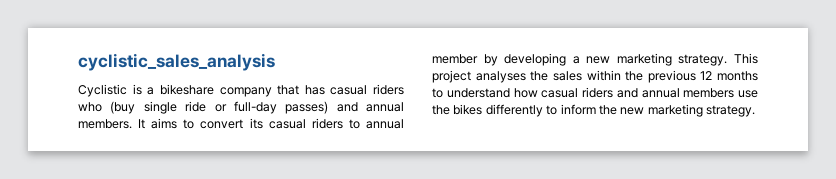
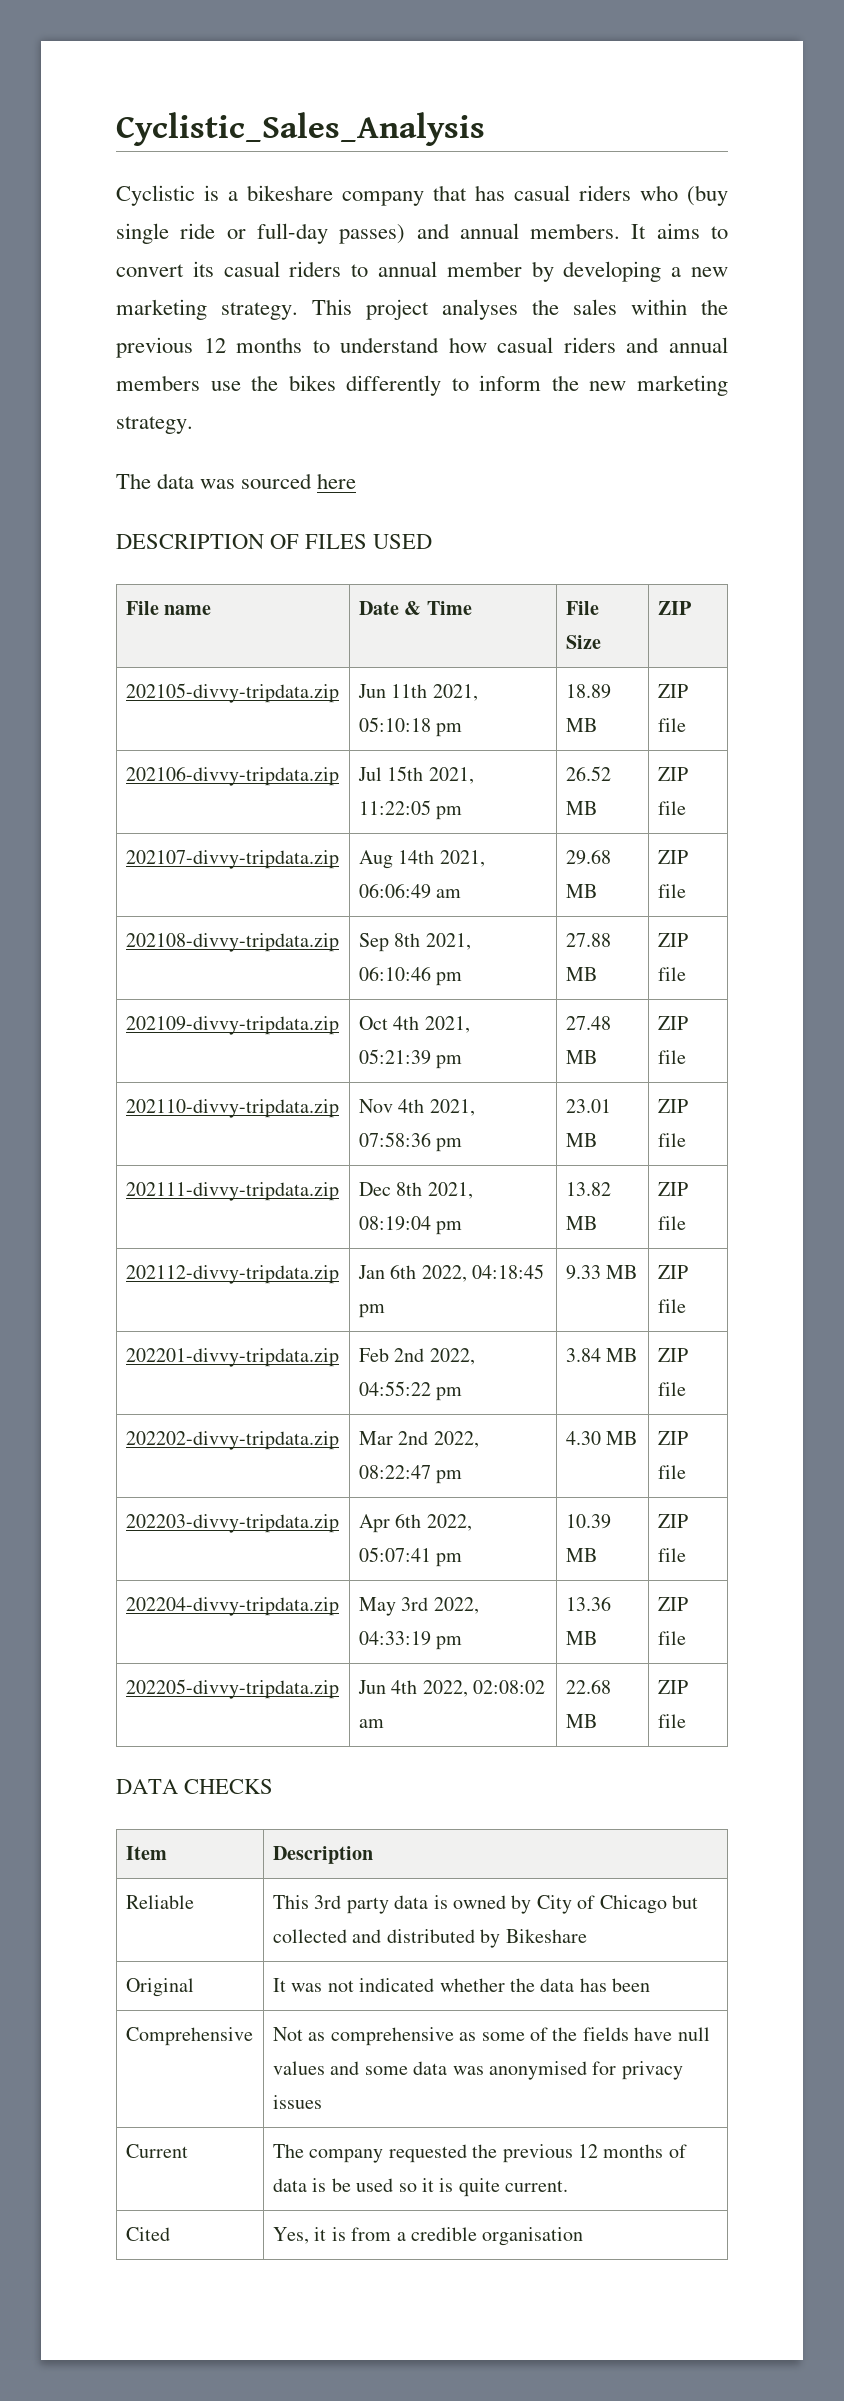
- cyclistic_sales_analysis
+ Cyclistic_Sales_Analysis
+ The data was sourced here
+ DESCRIPTION OF FILES USED
+ File name | Date & Time | File Size | ZIP
+ 202105-divvy-tripdata.zip | Jun 11th 2021, 05:10:18 pm | 18.89 MB | ZIP file
+ 202106-divvy-tripdata.zip | Jul 15th 2021, 11:22:05 pm | 26.52 MB | ZIP file
+ 202107-divvy-tripdata.zip | Aug 14th 2021, 06:06:49 am | 29.68 MB | ZIP file
+ 202108-divvy-tripdata.zip | Sep 8th 2021, 06:10:46 pm | 27.88 MB | ZIP file
+ 202109-divvy-tripdata.zip | Oct 4th 2021, 05:21:39 pm | 27.48 MB | ZIP file
+ 202110-divvy-tripdata.zip | Nov 4th 2021, 07:58:36 pm | 23.01 MB | ZIP file
+ 202111-divvy-tripdata.zip | Dec 8th 2021, 08:19:04 pm | 13.82 MB | ZIP file
+ 202112-divvy-tripdata.zip | Jan 6th 2022, 04:18:45 pm | 9.33 MB | ZIP file
+ 202201-divvy-tripdata.zip | Feb 2nd 2022, 04:55:22 pm | 3.84 MB | ZIP file
+ 202202-divvy-tripdata.zip | Mar 2nd 2022, 08:22:47 pm | 4.30 MB | ZIP file
+ 202203-divvy-tripdata.zip | Apr 6th 2022, 05:07:41 pm | 10.39 MB | ZIP file
+ 202204-divvy-tripdata.zip | May 3rd 2022, 04:33:19 pm | 13.36 MB | ZIP file
+ 202205-divvy-tripdata.zip | Jun 4th 2022, 02:08:02 am | 22.68 MB | ZIP file
+ DATA CHECKS
+ Item | Description
+ Reliable | This 3rd party data is owned by City of Chicago but collected and distributed by Bikeshare
+ Original | It was not indicated whether the data has been
+ Comprehensive | Not as comprehensive as some of the fields have null values and some data was anonymised for privacy issues
+ Current | The company requested the previous 12 months of data is be used so it is quite current.
+ Cited | Yes, it is from a credible organisation

